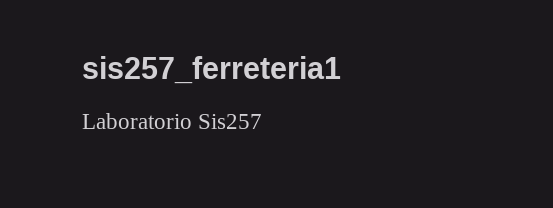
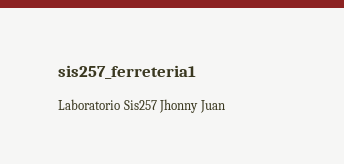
- Laboratorio Sis257
+ Laboratorio Sis257 Jhonny Juan

